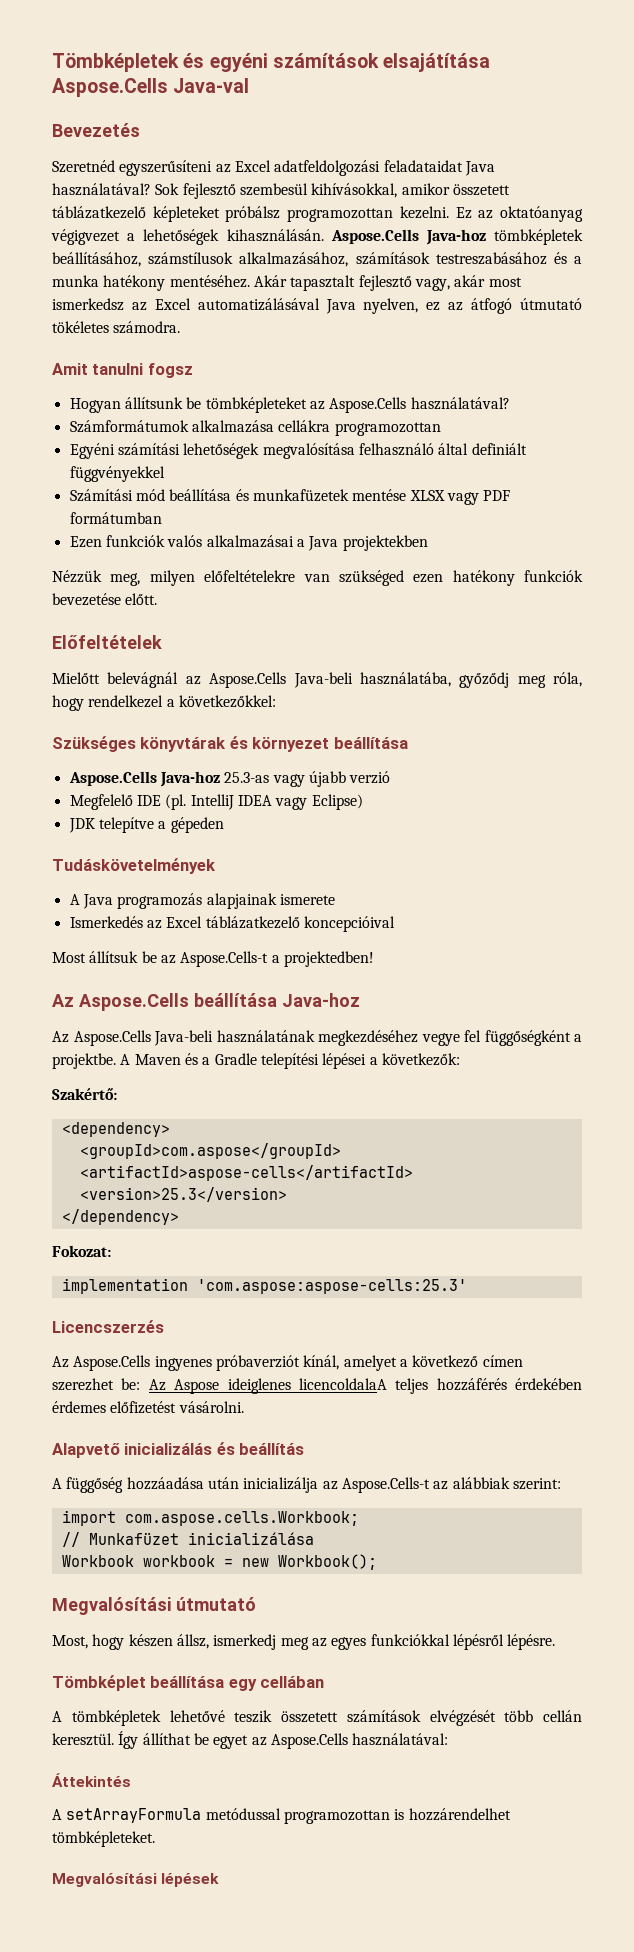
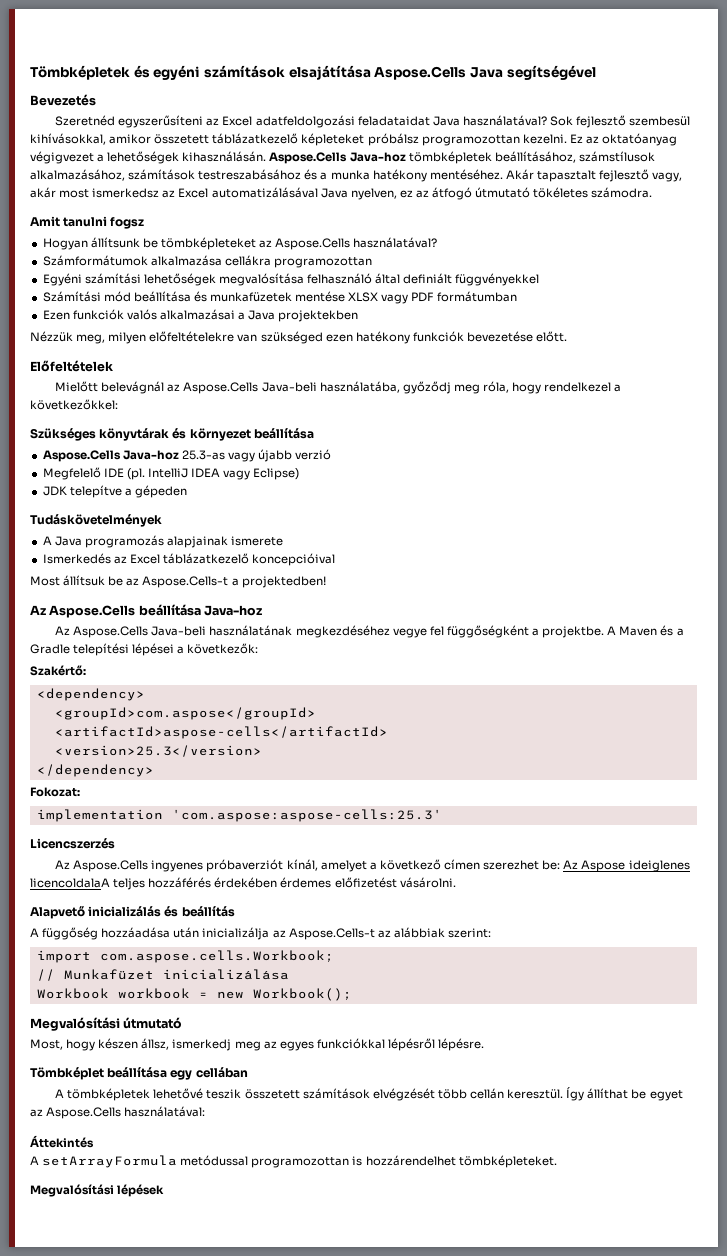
- Tömbképletek és egyéni számítások elsajátítása Aspose.Cells Java-val
+ Tömbképletek és egyéni számítások elsajátítása Aspose.Cells Java segítségével

